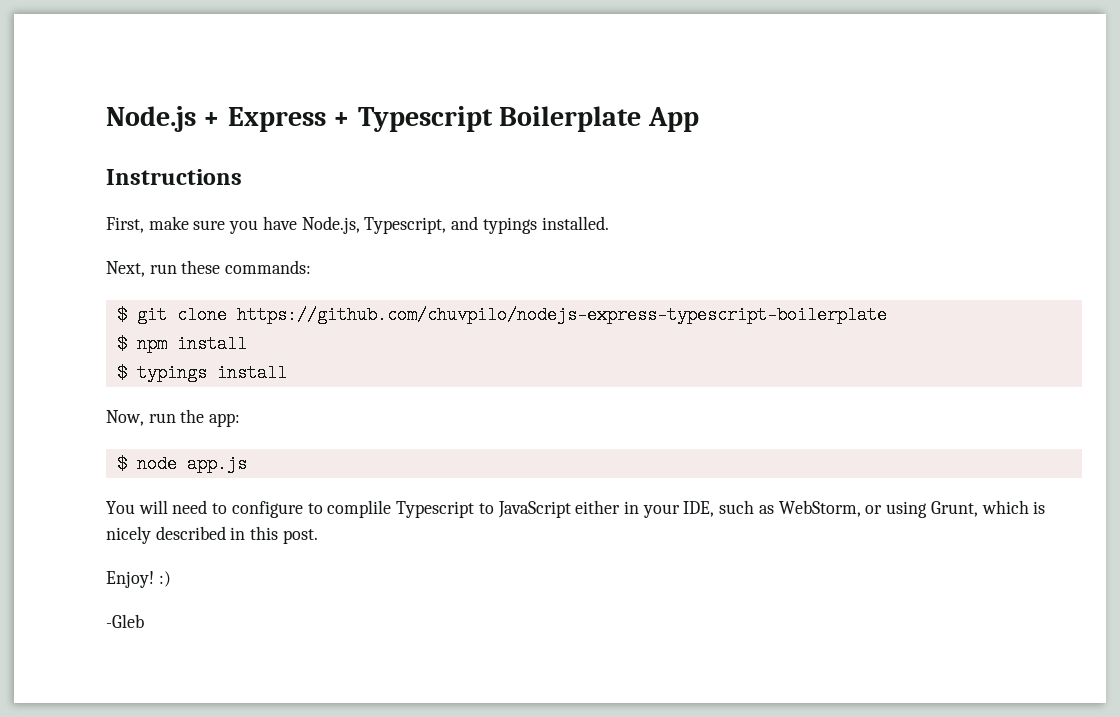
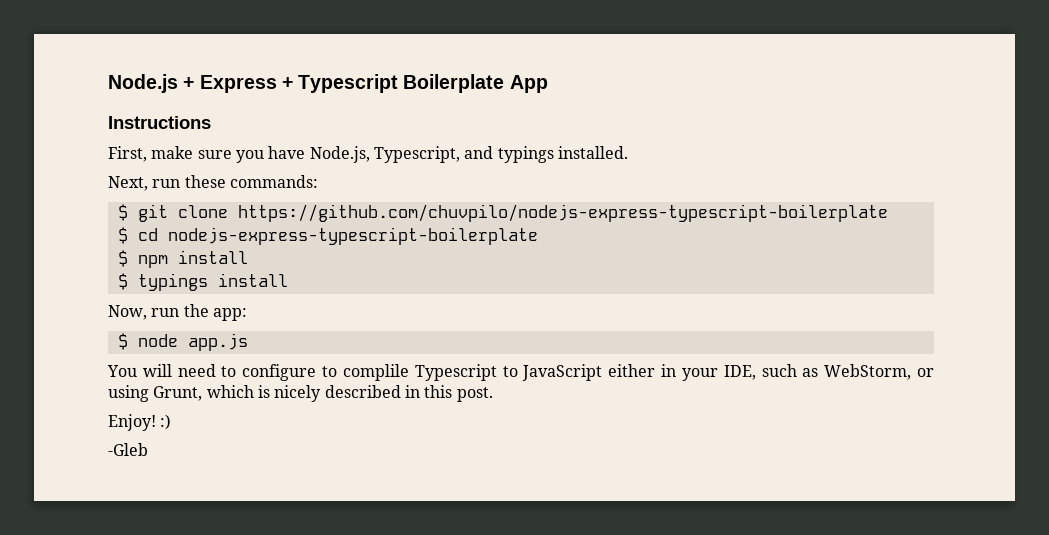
+ $ cd nodejs-express-typescript-boilerplate

